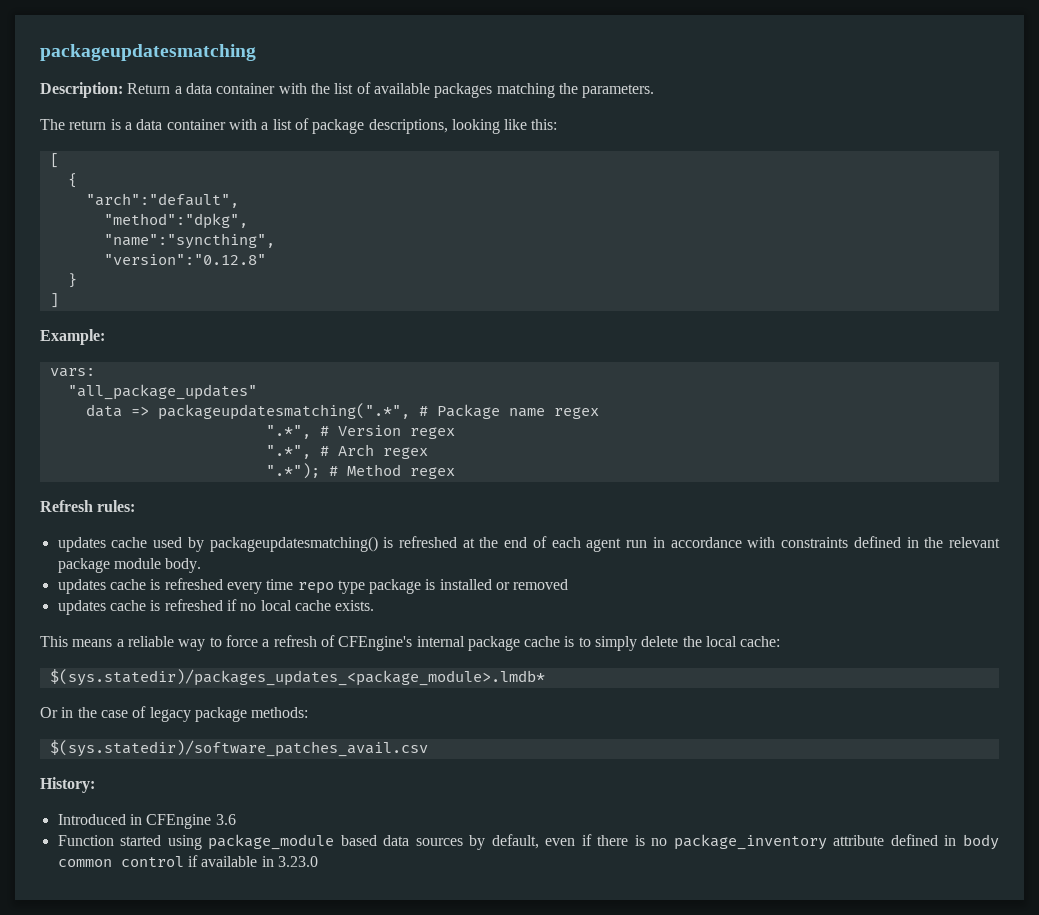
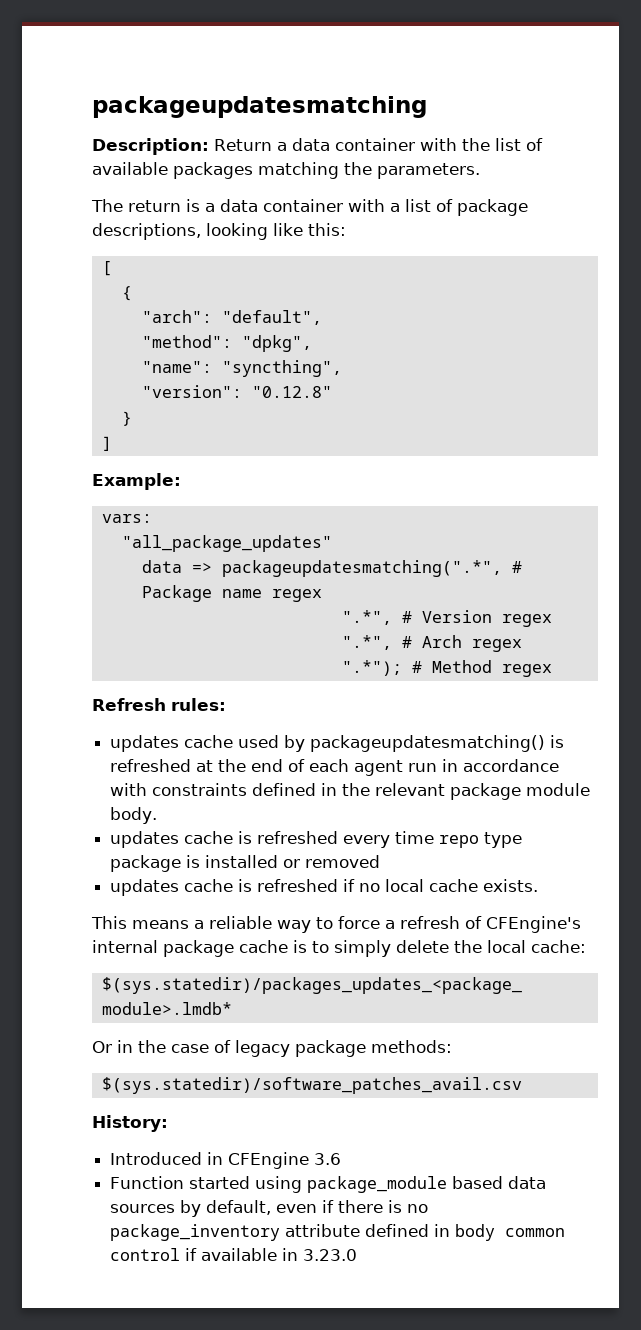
- "arch":"default",
- "method":"dpkg",
- "name":"syncthing",
- "version":"0.12.8"
+ "arch": "default",
+ "method": "dpkg",
+ "name": "syncthing",
+ "version": "0.12.8"

